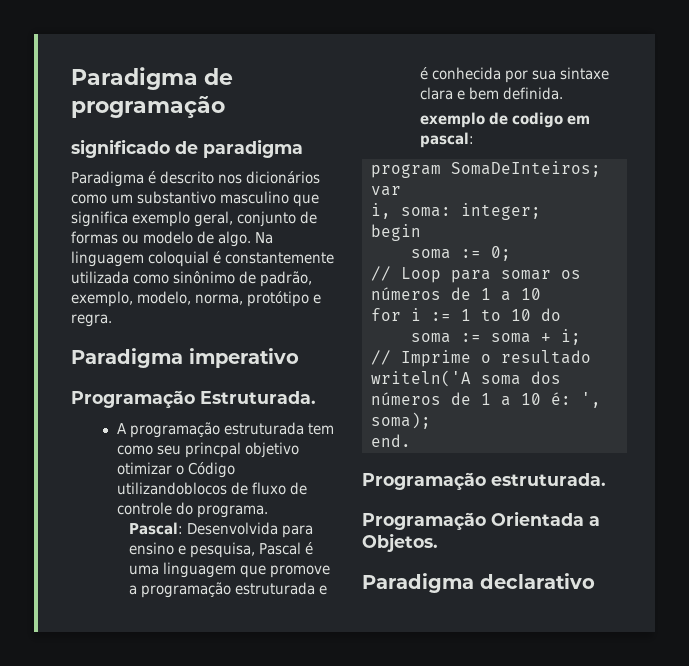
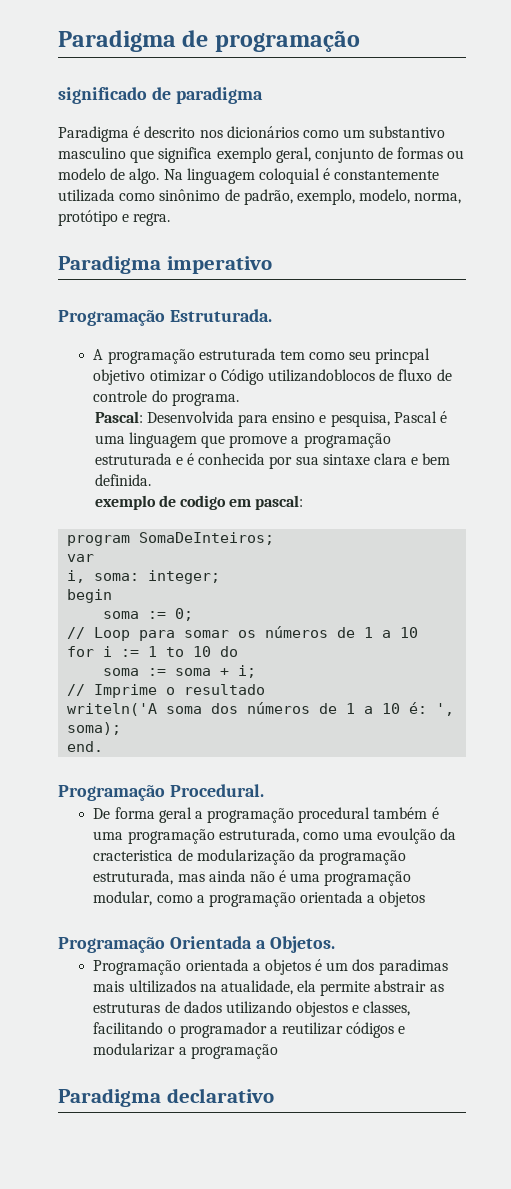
- Programação estruturada.
+ Programação Procedural.
+ De forma geral a programação procedural também é uma programação estruturada, como uma evoulção da cracteristica de modularização da programação estruturada, mas ainda não é uma programação modular, como a programação orientada a objetos
  Programação Orientada a Objetos.
+ Programação orientada a objetos é um dos paradimas mais ultilizados na atualidade, ela permite abstrair as estruturas de dados utilizando objestos e classes, facilitando o programador a reutilizar códigos e modularizar a programação

